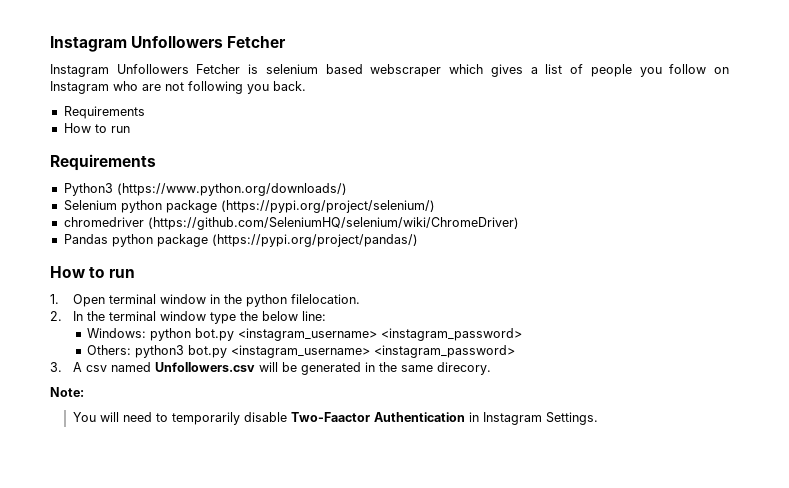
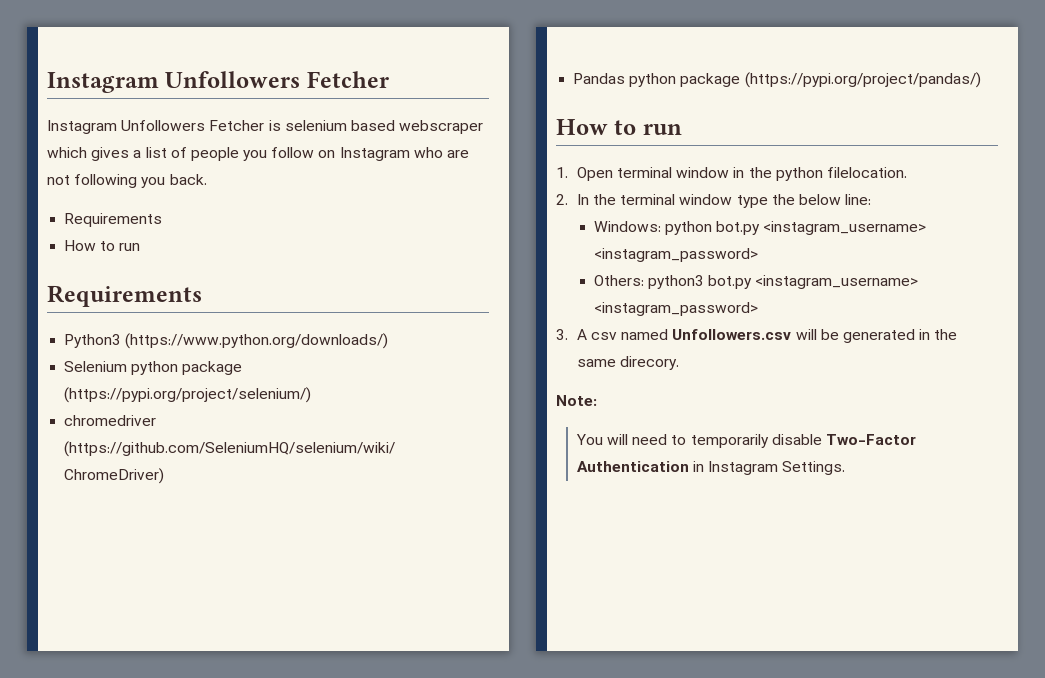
- You will need to temporarily disable Two-Faactor Authentication in Instagram Settings.
+ You will need to temporarily disable Two-Factor Authentication in Instagram Settings.

